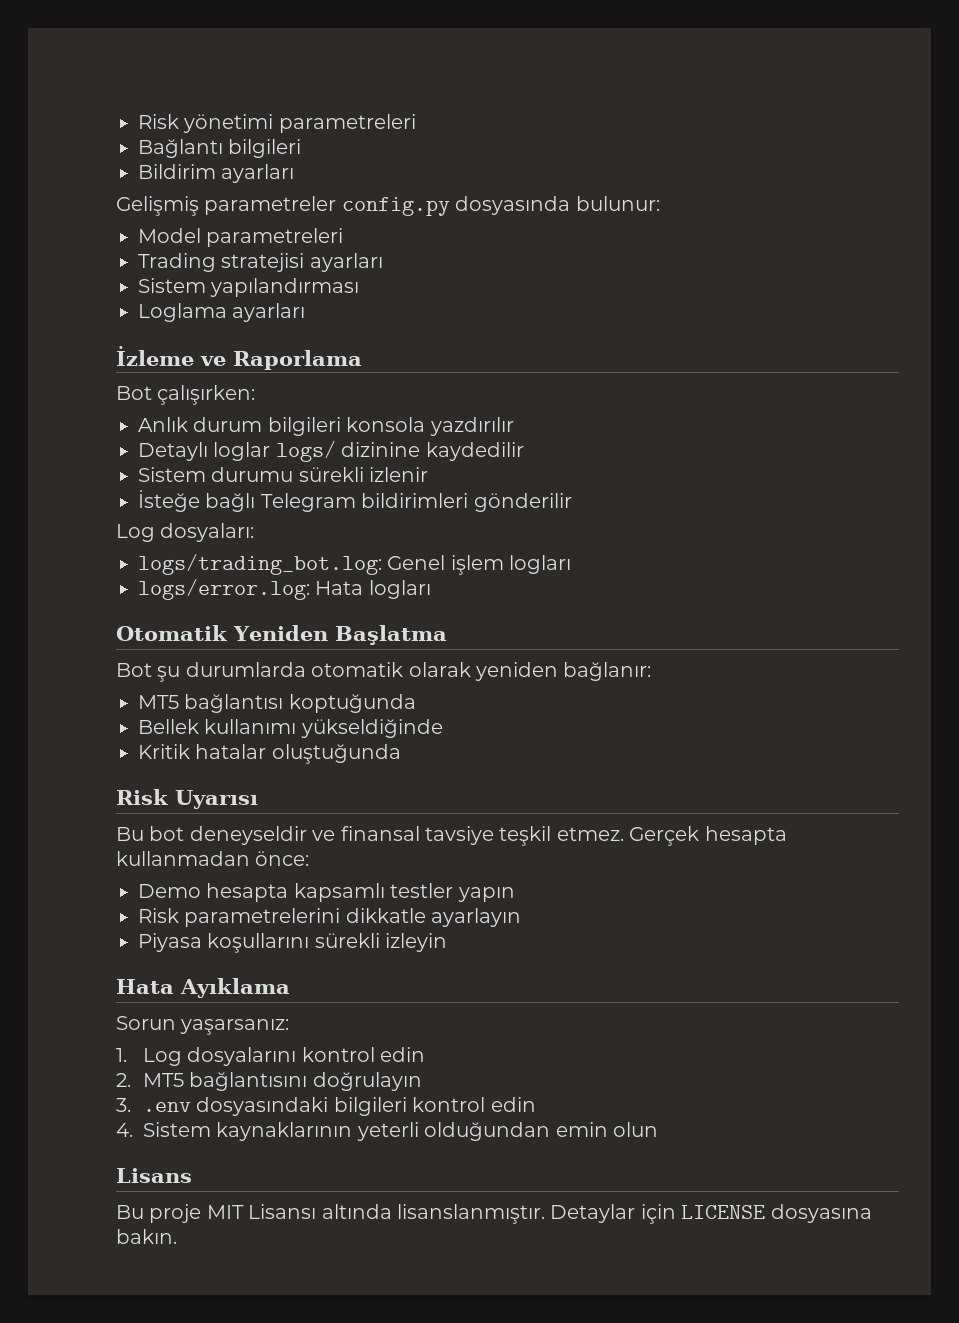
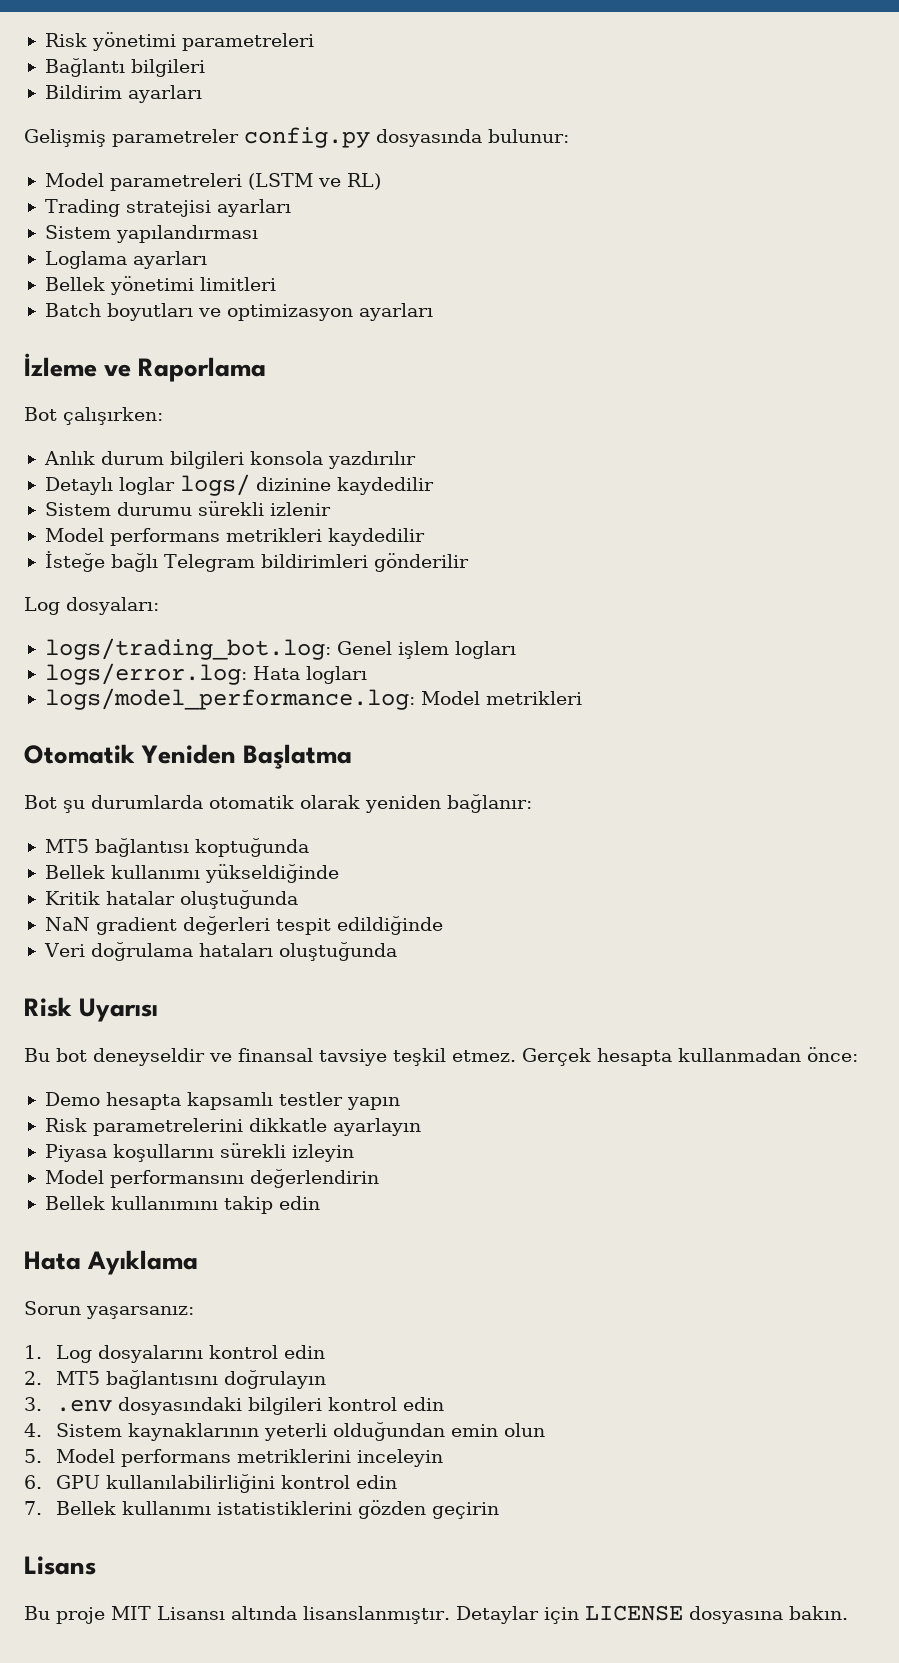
- Model parametreleri
+ Model parametreleri (LSTM ve RL)
+ Bellek yönetimi limitleri
+ Batch boyutları ve optimizasyon ayarları
+ Model performans metrikleri kaydedilir
+ logs/model_performance.log: Model metrikleri
+ NaN gradient değerleri tespit edildiğinde
+ Veri doğrulama hataları oluştuğunda
+ Model performansını değerlendirin
+ Bellek kullanımını takip edin
+ 5. Model performans metriklerini inceleyin
+ 6. GPU kullanılabilirliğini kontrol edin
+ 7. Bellek kullanımı istatistiklerini gözden geçirin

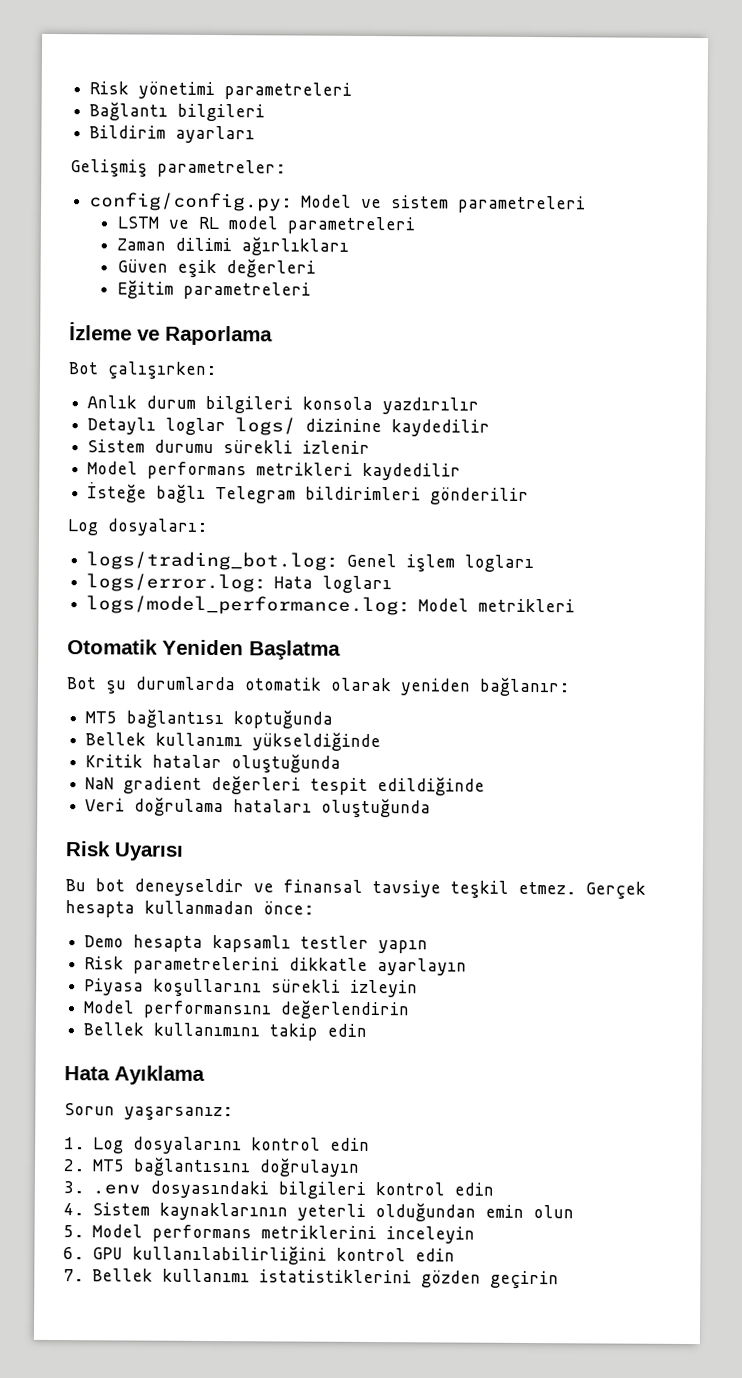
- Gelişmiş parametreler config.py dosyasında bulunur:
- Model parametreleri (LSTM ve RL)
- Trading stratejisi ayarları
- Sistem yapılandırması
- Loglama ayarları
- Bellek yönetimi limitleri
- Batch boyutları ve optimizasyon ayarları
+ Gelişmiş parametreler:
+ config/config.py: Model ve sistem parametreleri
+ LSTM ve RL model parametreleri
+ Zaman dilimi ağırlıkları
+ Güven eşik değerleri
+ Eğitim parametreleri
- Lisans
- Bu proje MIT Lisansı altında lisanslanmıştır. Detaylar için LICENSE dosyasına bakın.

